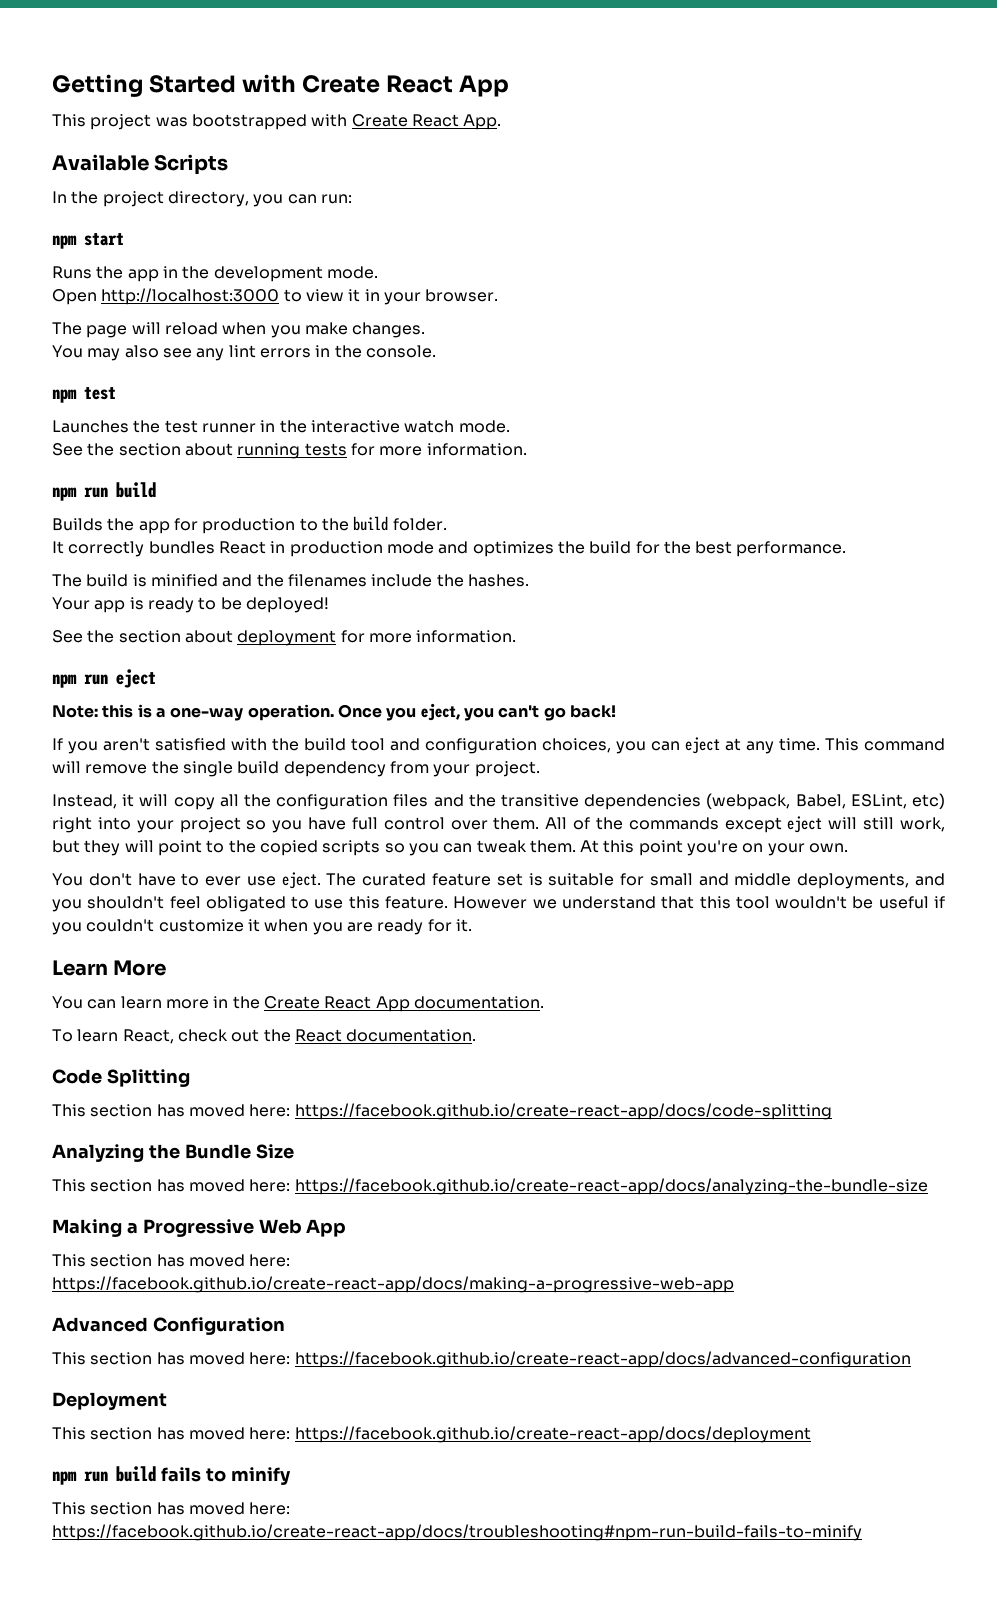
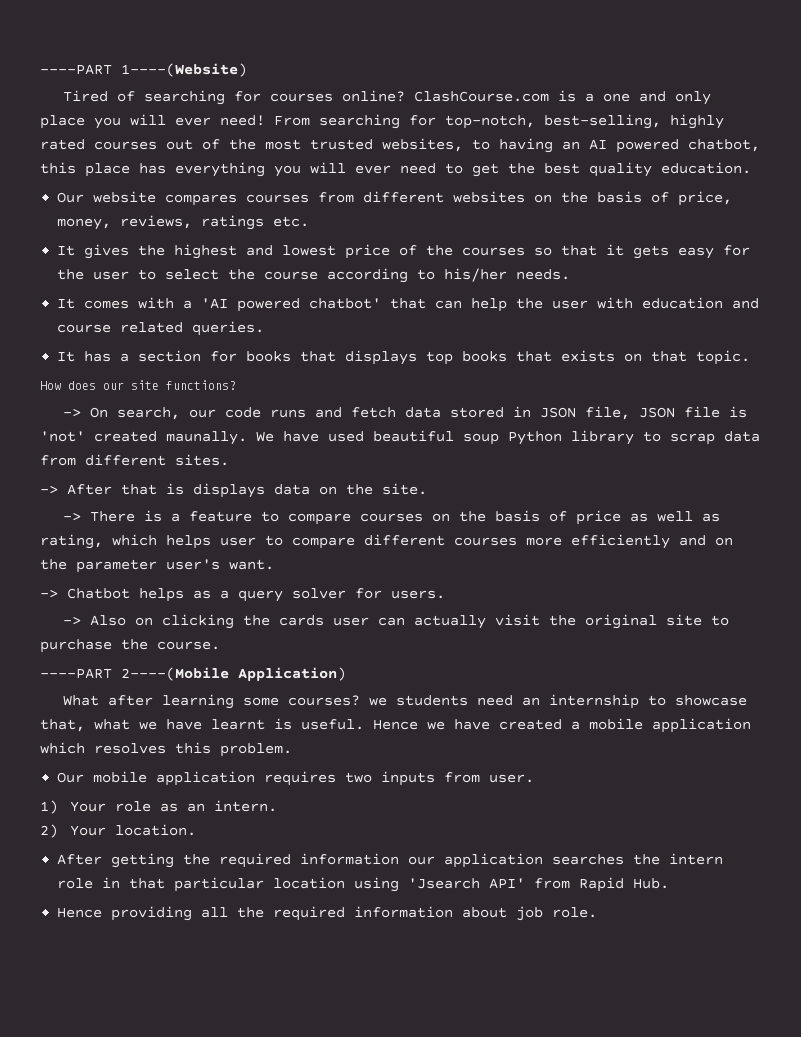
- Getting Started with Create React App
- This project was bootstrapped with Create React App.
- Available Scripts
- In the project directory, you can run:
- npm start
- Runs the app in the development mode.
- Open http://localhost:3000 to view it in your browser.
- The page will reload when you make changes.
- You may also see any lint errors in the console.
- npm test
- Launches the test runner in the interactive watch mode.
- See the section about running tests for more information.
- npm run build
- Builds the app for production to the build folder.
- It correctly bundles React in production mode and optimizes the build for the best performance.
- The build is minified and the filenames include the hashes.
- Your app is ready to be deployed!
- See the section about deployment for more information.
- npm run eject
- Note: this is a one-way operation. Once you eject, you can't go back!
- If you aren't satisfied with the build tool and configuration choices, you can eject at any time. This command will remove the single build dependency from your project.
- Instead, it will copy all the configuration files and the transitive dependencies (webpack, Babel, ESLint, etc) right into your project so you have full control over them. All of the commands except eject will still work, but they will point to the copied scripts so you can tweak them. At this point you're on your own.
- You don't have to ever use eject. The curated feature set is suitable for small and middle deployments, and you shouldn't feel obligated to use this feature. However we understand that this tool wouldn't be useful if you couldn't customize it when you are ready for it.
- Learn More
- You can learn more in the Create React App documentation.
- To learn React, check out the React documentation.
- Code Splitting
- This section has moved here: https://facebook.github.io/create-react-app/docs/code-splitting
- Analyzing the Bundle Size
- This section has moved here: https://facebook.github.io/create-react-app/docs/analyzing-the-bundle-size
- Making a Progressive Web App
- This section has moved here: https://facebook.github.io/create-react-app/docs/making-a-progressive-web-app
- Advanced Configuration
- This section has moved here: https://facebook.github.io/create-react-app/docs/advanced-configuration
- Deployment
- This section has moved here: https://facebook.github.io/create-react-app/docs/deployment
- npm run build fails to minify
- This section has moved here: https://facebook.github.io/create-react-app/docs/troubleshooting#npm-run-build-fails-to-minify
+ ----PART 1----(Website)
+ Tired of searching for courses online? ClashCourse.com is a one and only place you will ever need! From searching for top-notch, best-selling, highly rated courses out of the most trusted websites, to having an AI powered chatbot, this place has everything you will ever need to get the best quality education.
+ Our website compares courses from different websites on the basis of price, money, reviews, ratings etc.
+ It gives the highest and lowest price of the courses so that it gets easy for the user to select the course according to his/her needs.
+ It comes with a 'AI powered chatbot' that can help the user with education and course related queries.
+ It has a section for books that displays top books that exists on that topic.
+ How does our site functions?
+ -> On search, our code runs and fetch data stored in JSON file, JSON file is 'not' created maunally. We have used beautiful soup Python library to scrap data from different sites.
+ -> After that is displays data on the site.
+ -> There is a feature to compare courses on the basis of price as well as rating, which helps user to compare different courses more efficiently and on the parameter user's want.
+ -> Chatbot helps as a query solver for users.
+ -> Also on clicking the cards user can actually visit the original site to purchase the course.
+ ----PART 2----(Mobile Application)
+ What after learning some courses? we students need an internship to showcase that, what we have learnt is useful. Hence we have created a mobile application which resolves this problem.
+ Our mobile application requires two inputs from user.
+ 1) Your role as an intern.
+ 2) Your location.
+ After getting the required information our application searches the intern role in that particular location using 'Jsearch API' from Rapid Hub.
+ Hence providing all the required information about job role.

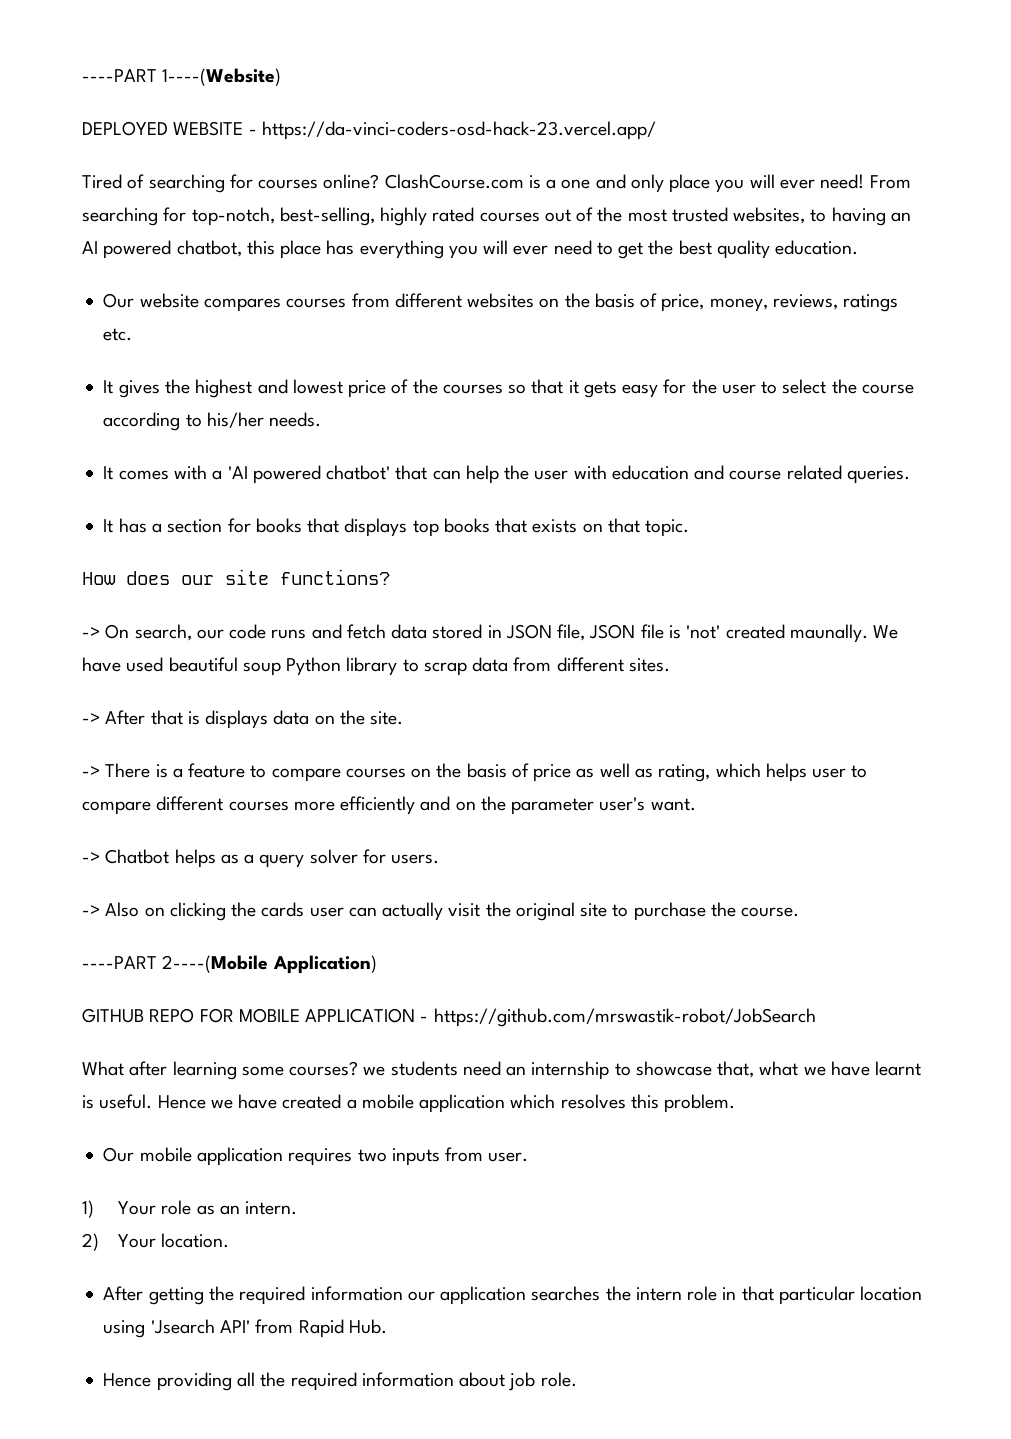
+ DEPLOYED WEBSITE - https://da-vinci-coders-osd-hack-23.vercel.app/
+ GITHUB REPO FOR MOBILE APPLICATION - https://github.com/mrswastik-robot/JobSearch

